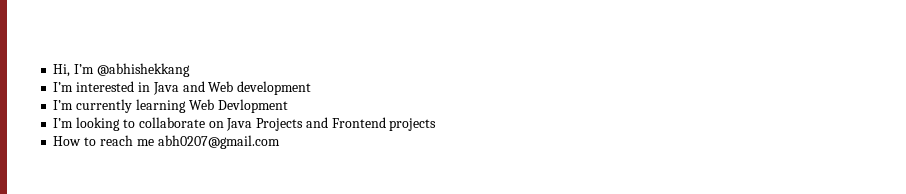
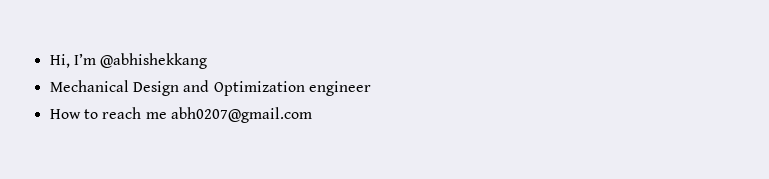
- I’m interested in Java and Web development
- I’m currently learning Web Devlopment
- I’m looking to collaborate on Java Projects and Frontend projects
+ Mechanical Design and Optimization engineer

